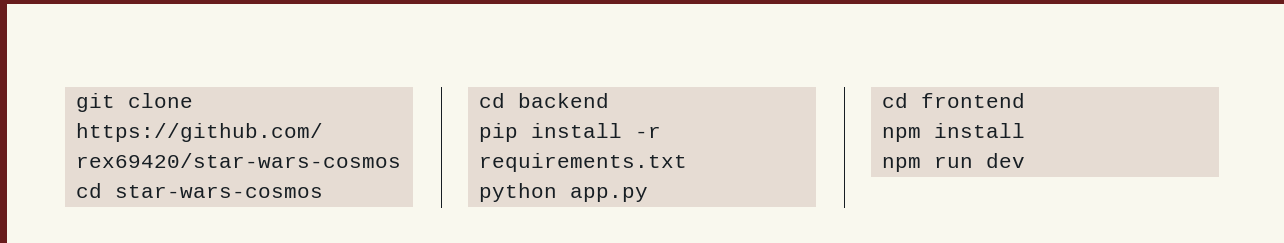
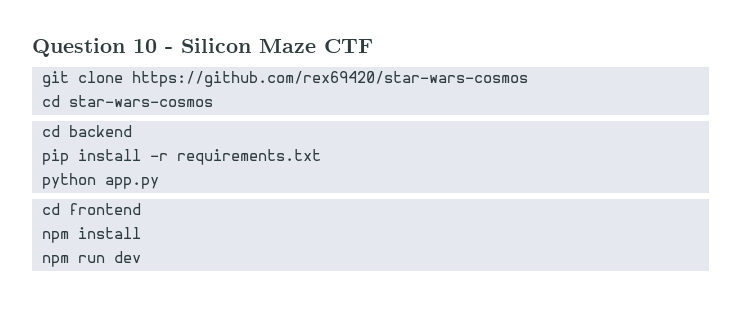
+ Question 10 - Silicon Maze CTF

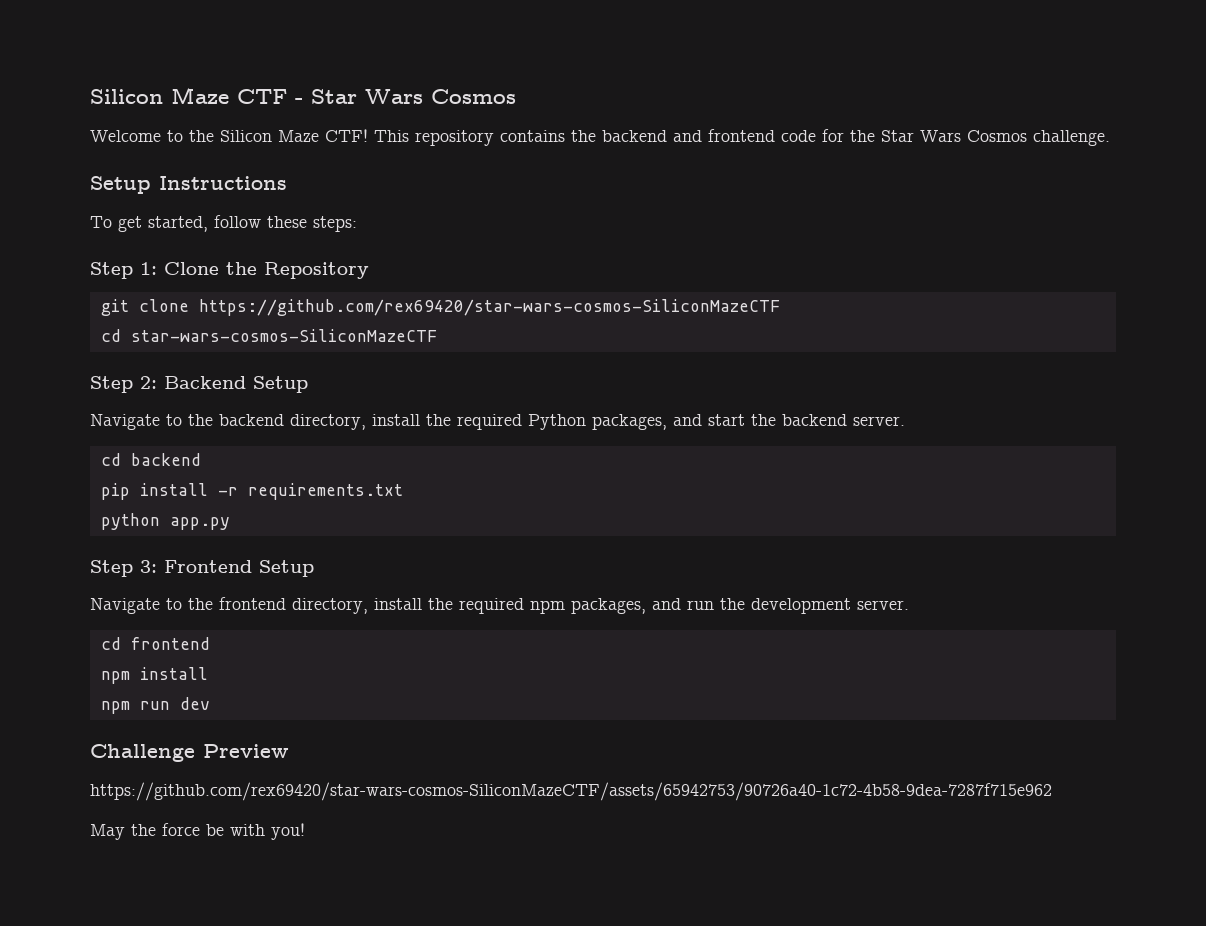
- Question 10 - Silicon Maze CTF
+ Silicon Maze CTF - Star Wars Cosmos
+ Welcome to the Silicon Maze CTF! This repository contains the backend and frontend code for the Star Wars Cosmos challenge.
+ Setup Instructions
+ To get started, follow these steps:
+ Step 1: Clone the Repository
- git clone https://github.com/rex69420/star-wars-cosmos
- cd star-wars-cosmos
+ git clone https://github.com/rex69420/star-wars-cosmos-SiliconMazeCTF
+ cd star-wars-cosmos-SiliconMazeCTF
+ Step 2: Backend Setup
+ Navigate to the backend directory, install the required Python packages, and start the backend server.
+ Step 3: Frontend Setup
+ Navigate to the frontend directory, install the required npm packages, and run the development server.
+ Challenge Preview
+ https://github.com/rex69420/star-wars-cosmos-SiliconMazeCTF/assets/65942753/90726a40-1c72-4b58-9dea-7287f715e962
+ May the force be with you!

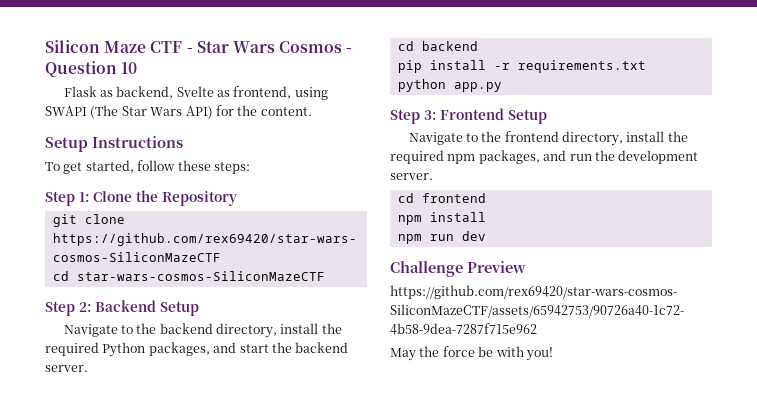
- Silicon Maze CTF - Star Wars Cosmos
- Welcome to the Silicon Maze CTF! This repository contains the backend and frontend code for the Star Wars Cosmos challenge.
+ Silicon Maze CTF - Star Wars Cosmos - Question 10
+ Flask as backend, Svelte as frontend, using SWAPI (The Star Wars API) for the content.

